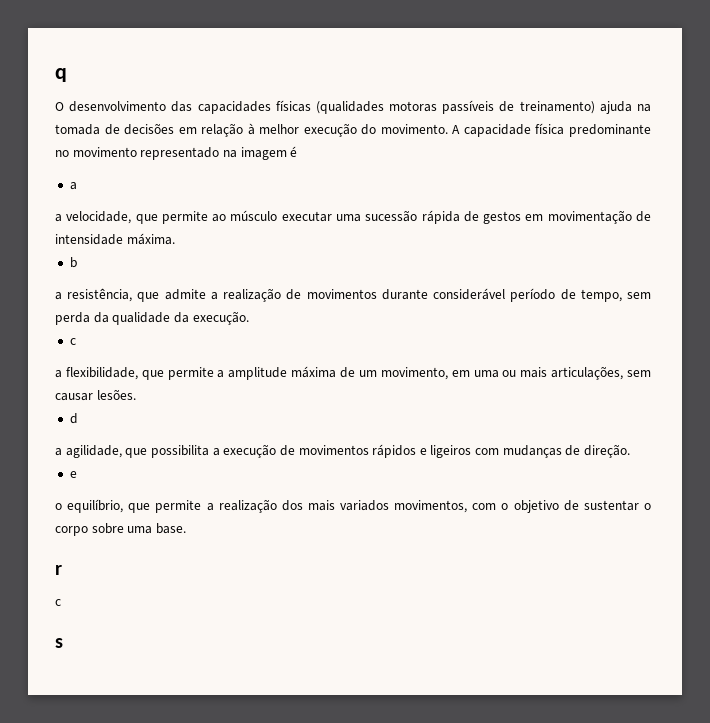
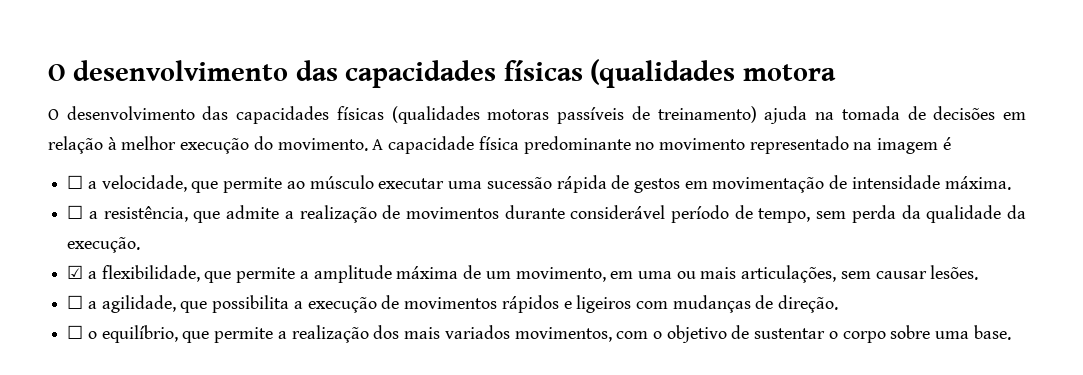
- q
+ O desenvolvimento das capacidades físicas (qualidades motora
  A capacidade física predominante no movimento representado na imagem é
- a
- a velocidade, que permite ao músculo executar uma sucessão rápida de gestos em movimentação de intensidade máxima.
+ ☐ a velocidade, que permite ao músculo executar uma sucessão rápida de gestos em movimentação de intensidade máxima.
- b
- a resistência, que admite a realização de movimentos durante considerável período de tempo, sem perda da qualidade da execução.
- c
- a flexibilidade, que permite a amplitude máxima de um movimento, em uma ou mais articulações, sem causar lesões.
+ ☐ a resistência, que admite a realização de movimentos durante considerável período de tempo, sem perda da qualidade da execução.
+ ☑ a flexibilidade, que permite a amplitude máxima de um movimento, em uma ou mais articulações, sem causar lesões.
- d
- a agilidade, que possibilita a execução de movimentos rápidos e ligeiros com mudanças de direção.
- e
- o equilíbrio, que permite a realização dos mais variados movimentos, com o objetivo de sustentar o corpo sobre uma base.
+ ☐ a agilidade, que possibilita a execução de movimentos rápidos e ligeiros com mudanças de direção.
+ ☐ o equilíbrio, que permite a realização dos mais variados movimentos, com o objetivo de sustentar o corpo sobre uma base.
- r
- c
- s

